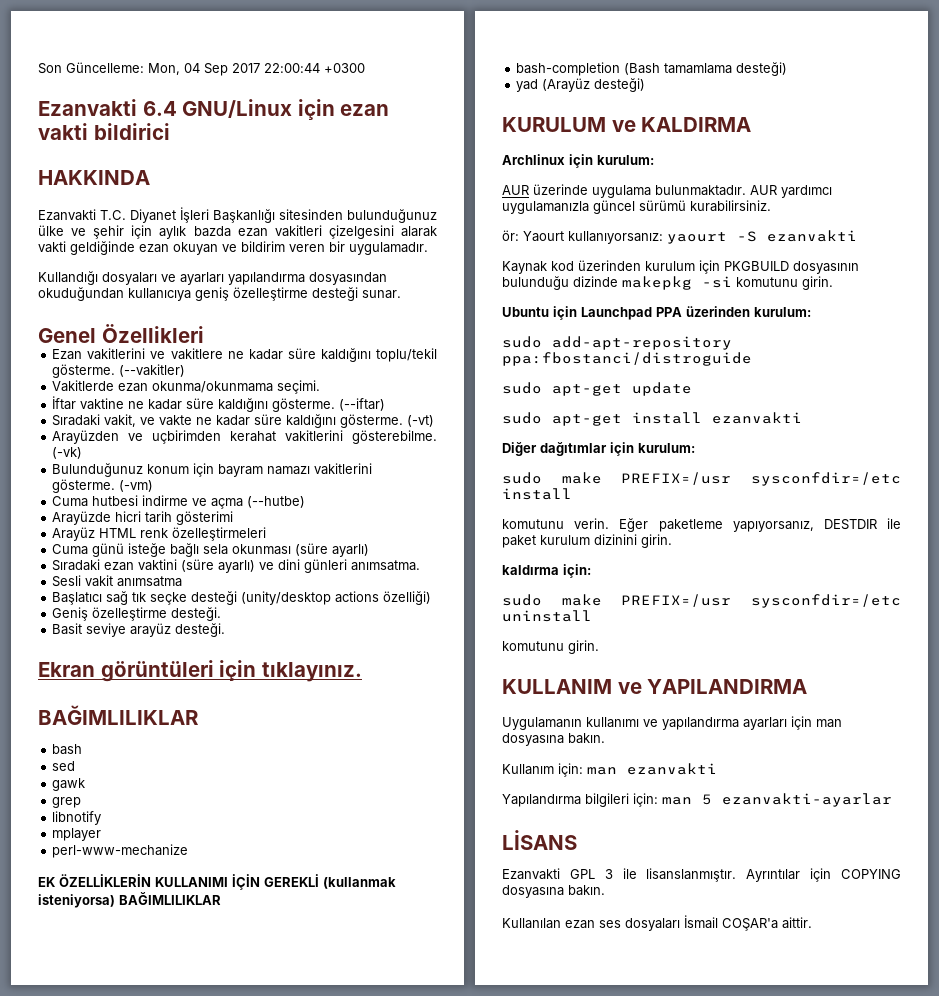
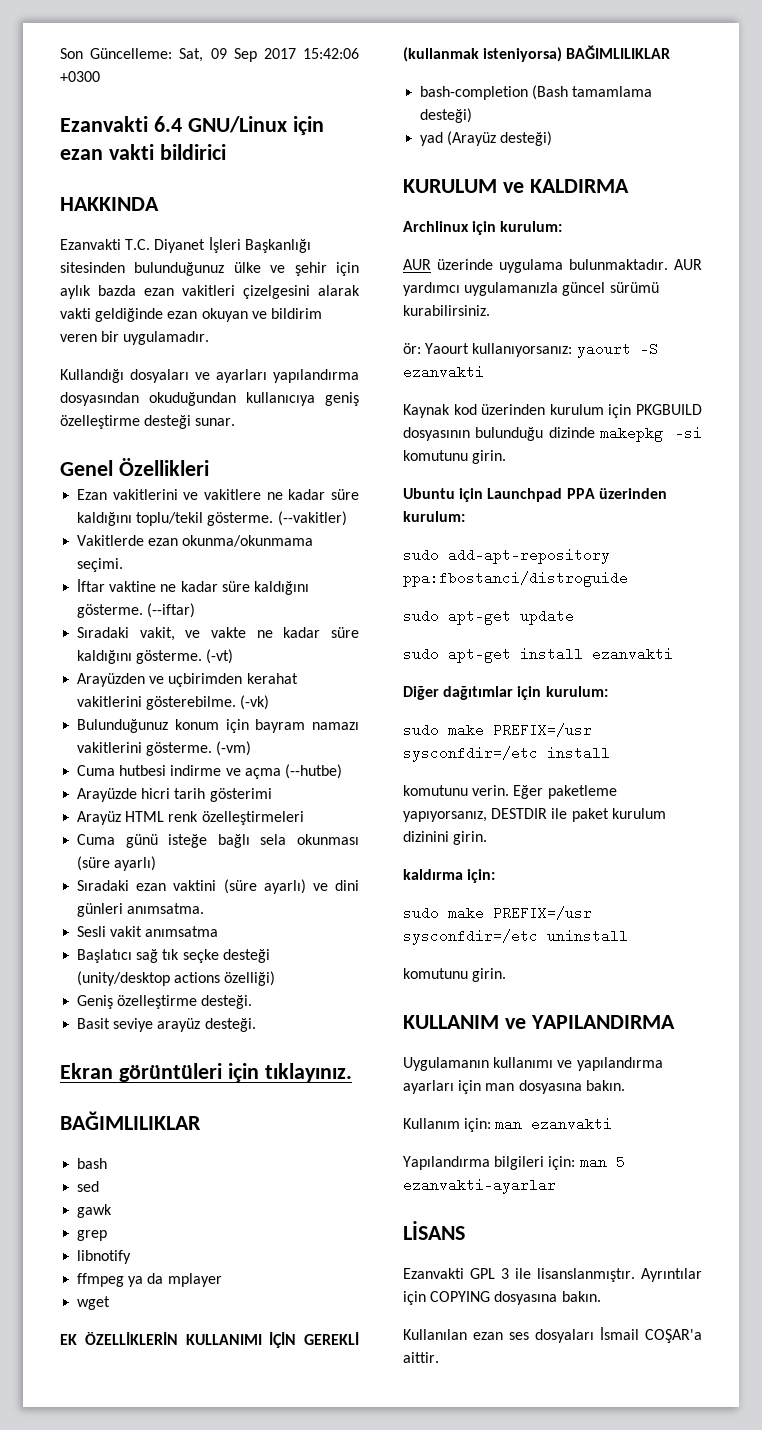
- Son Güncelleme: Mon, 04 Sep 2017 22:00:44 +0300
+ Son Güncelleme: Sat, 09 Sep 2017 15:42:06 +0300
- mplayer
+ ffmpeg ya da mplayer
- perl-www-mechanize
+ wget

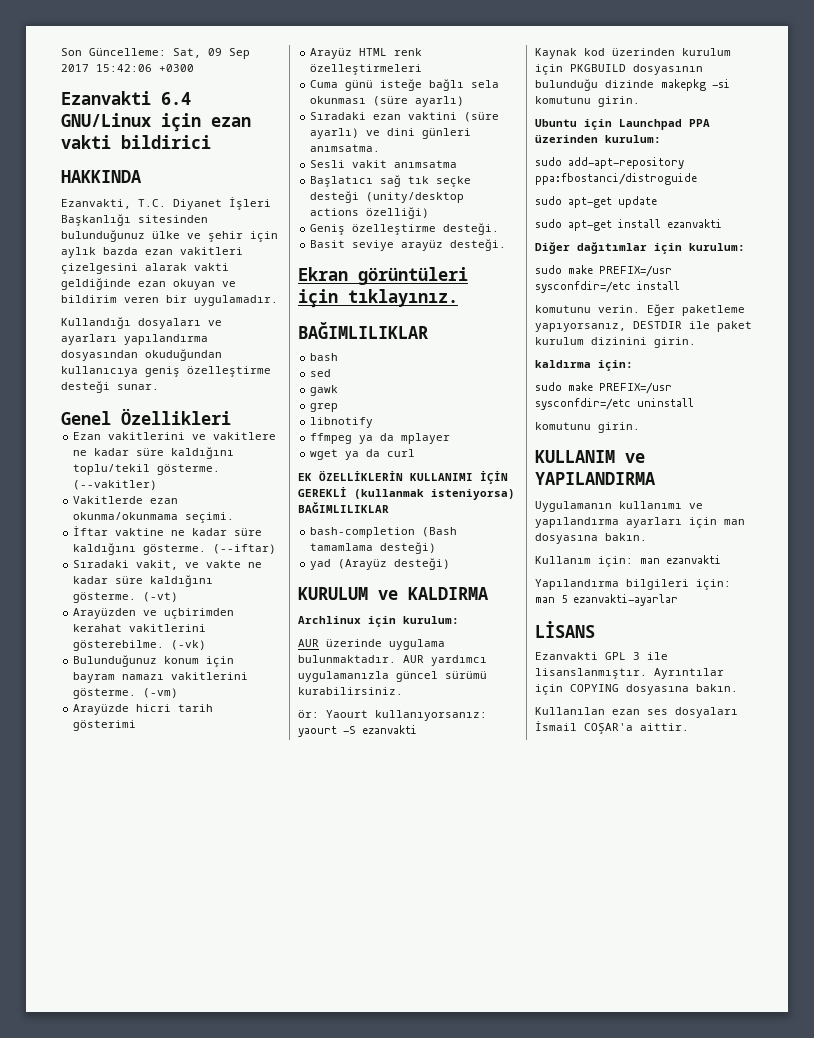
- Ezanvakti T.C. Diyanet İşleri Başkanlığı sitesinden bulunduğunuz ülke ve şehir için aylık bazda ezan vakitleri çizelgesini alarak vakti geldiğinde ezan okuyan ve bildirim veren bir uygulamadır.
+ Ezanvakti, T.C. Diyanet İşleri Başkanlığı sitesinden bulunduğunuz ülke ve şehir için aylık bazda ezan vakitleri çizelgesini alarak vakti geldiğinde ezan okuyan ve bildirim veren bir uygulamadır.
- Cuma hutbesi indirme ve açma (--hutbe)
- wget
+ wget ya da curl

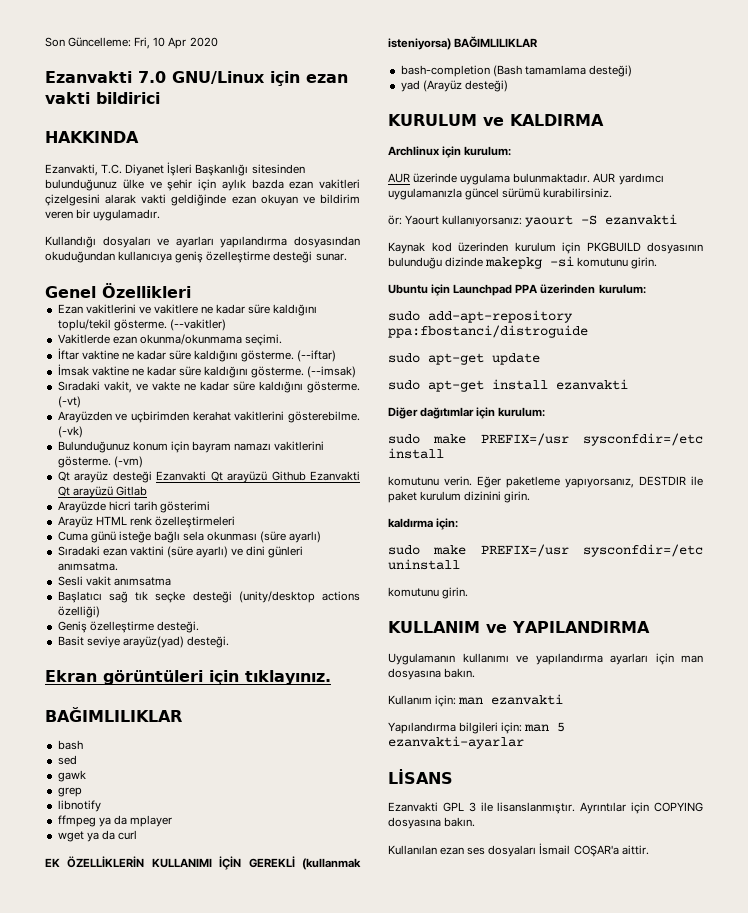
- Son Güncelleme: Sat, 09 Sep 2017 15:42:06 +0300
- Ezanvakti 6.4 GNU/Linux için ezan vakti bildirici
+ Son Güncelleme: Fri, 10 Apr 2020
+ Ezanvakti 7.0 GNU/Linux için ezan vakti bildirici
+ İmsak vaktine ne kadar süre kaldığını gösterme. (--imsak)
+ Qt arayüz desteği Ezanvakti Qt arayüzü Github Ezanvakti Qt arayüzü Gitlab
- Basit seviye arayüz desteği.
+ Basit seviye arayüz(yad) desteği.

